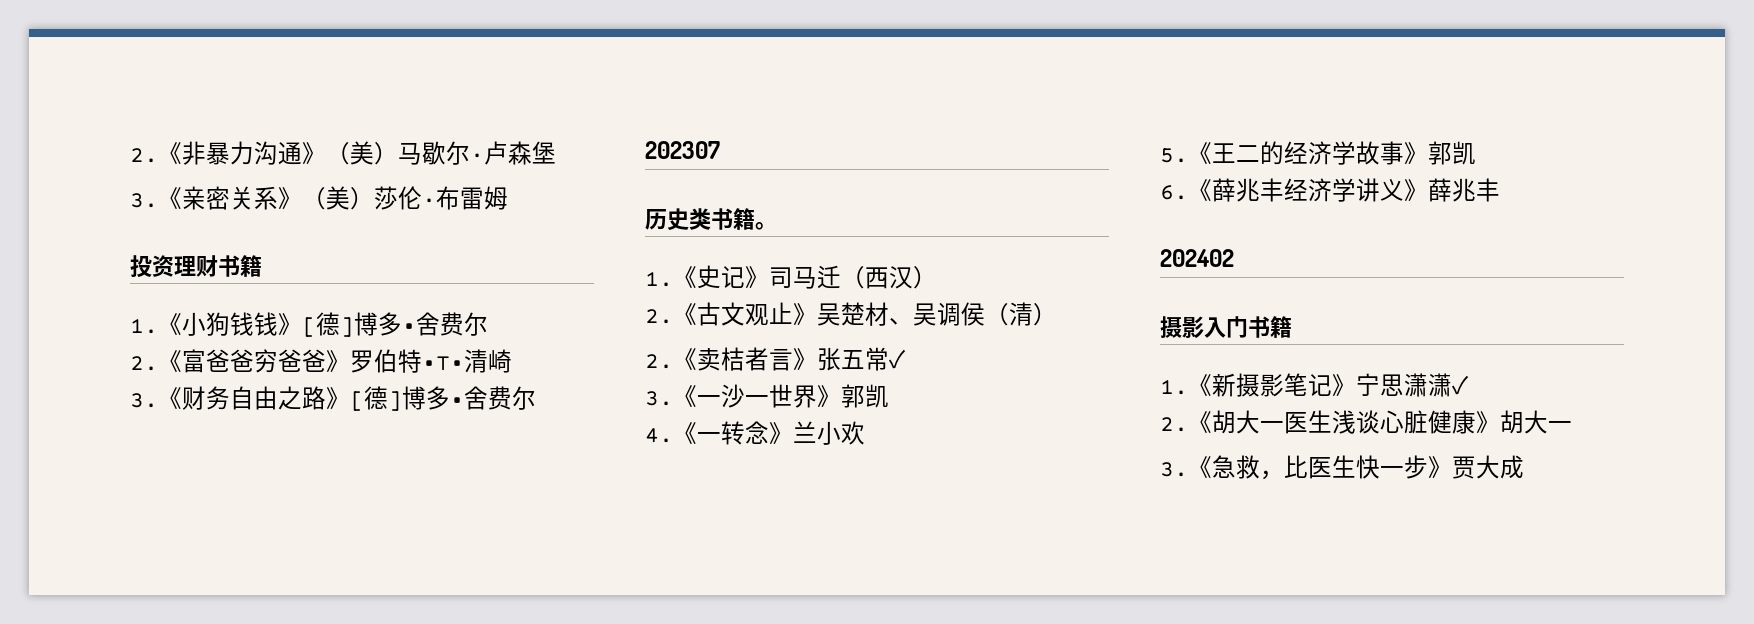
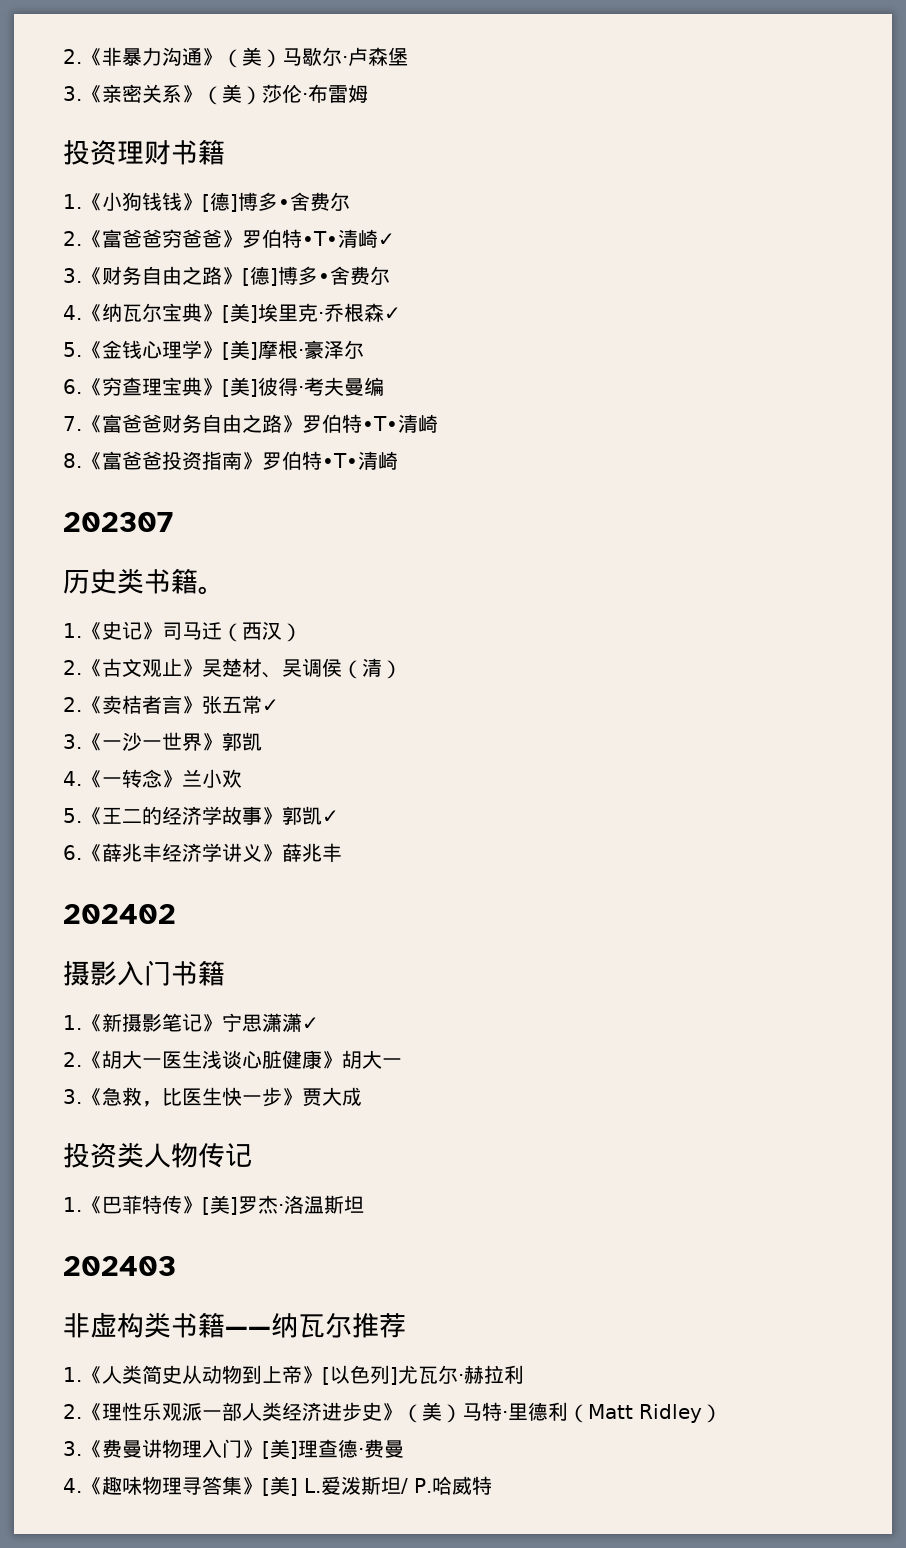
- 2.《富爸爸穷爸爸》罗伯特•T•清崎
+ 2.《富爸爸穷爸爸》罗伯特•T•清崎✓
+ 4.《纳瓦尔宝典》[美]埃里克·乔根森✓
+ 5.《金钱心理学》[美]摩根·豪泽尔
+ 6.《穷查理宝典》[美]彼得·考夫曼编
+ 7.《富爸爸财务自由之路》罗伯特•T•清崎
+ 8.《富爸爸投资指南》罗伯特•T•清崎
- 5.《王二的经济学故事》郭凯
+ 5.《王二的经济学故事》郭凯✓
+ 投资类人物传记
+ 1.《巴菲特传》[美]罗杰·洛温斯坦
+ 202403
+ 非虚构类书籍——纳瓦尔推荐
+ 1.《人类简史从动物到上帝》[以色列]尤瓦尔·赫拉利
+ 2.《理性乐观派一部人类经济进步史》（美）马特·里德利（Matt Ridley）
+ 3.《费曼讲物理入门》[美]理查德·费曼
+ 4.《趣味物理寻答集》[美] L.爱泼斯坦/ P.哈威特

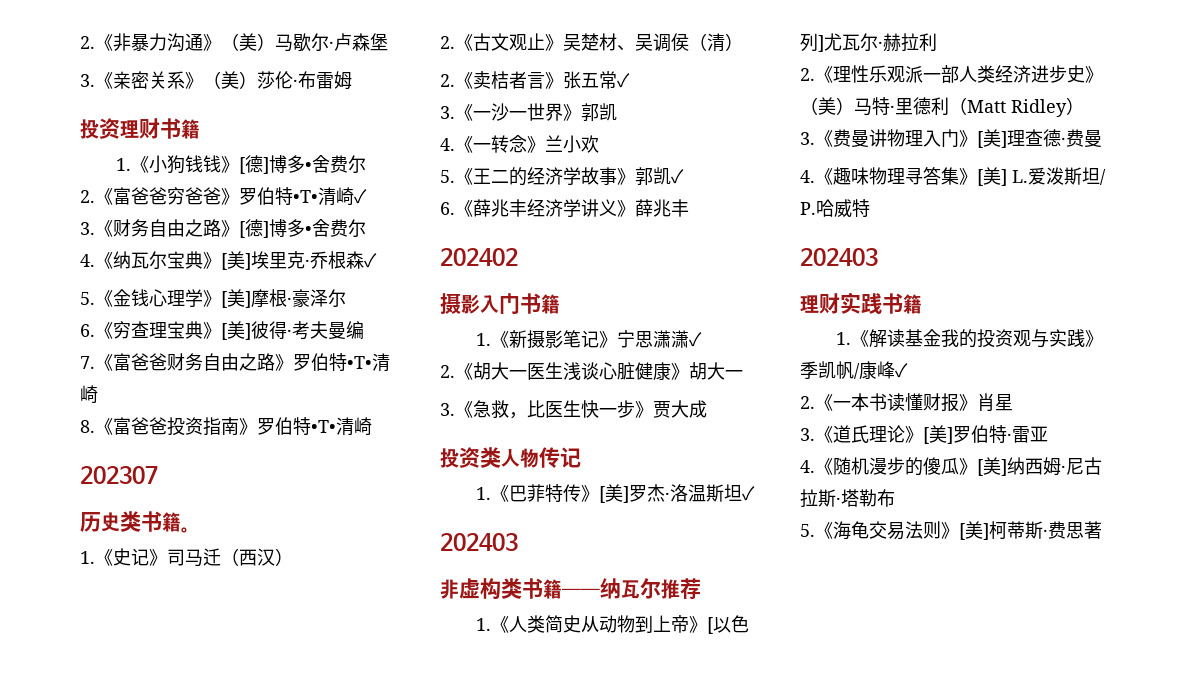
- 1.《巴菲特传》[美]罗杰·洛温斯坦
+ 1.《巴菲特传》[美]罗杰·洛温斯坦✓
  4.《趣味物理寻答集》[美] L.爱泼斯坦/ P.哈威特
+ 202403
+ 理财实践书籍
+ 1.《解读基金我的投资观与实践》季凯帆/康峰✓
+ 2.《一本书读懂财报》肖星
+ 3.《道氏理论》[美]罗伯特·雷亚
+ 4.《随机漫步的傻瓜》[美]纳西姆·尼古拉斯·塔勒布
+ 5.《海龟交易法则》[美]柯蒂斯·费思著

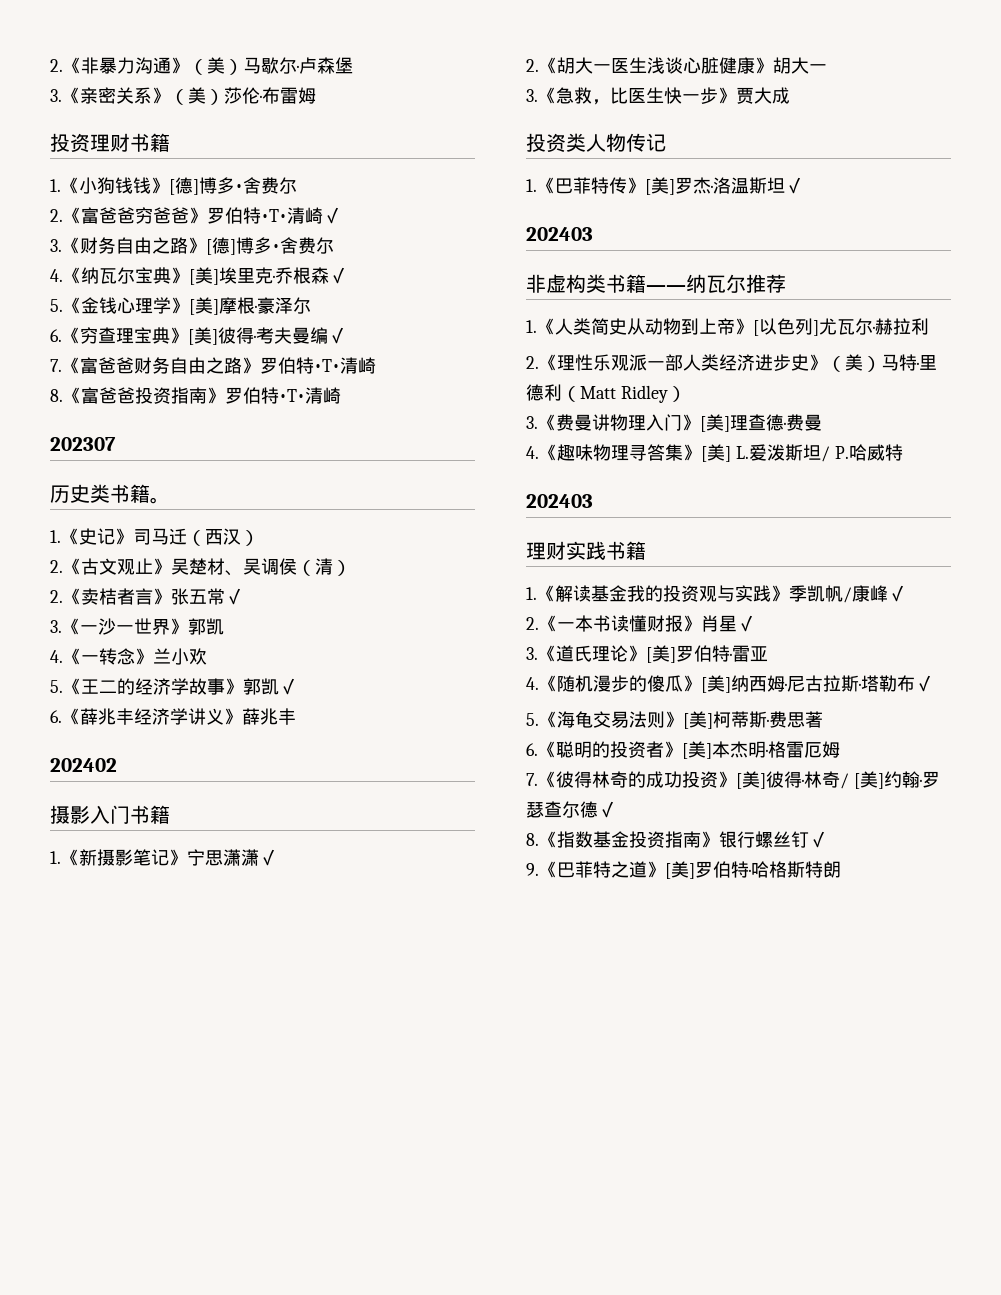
- 6.《穷查理宝典》[美]彼得·考夫曼编
+ 6.《穷查理宝典》[美]彼得·考夫曼编✓
- 2.《一本书读懂财报》肖星
+ 2.《一本书读懂财报》肖星✓
- 4.《随机漫步的傻瓜》[美]纳西姆·尼古拉斯·塔勒布
+ 4.《随机漫步的傻瓜》[美]纳西姆·尼古拉斯·塔勒布✓
+ 6.《聪明的投资者》[美]本杰明·格雷厄姆
+ 7.《彼得林奇的成功投资》[美]彼得·林奇/ [美]约翰·罗瑟查尔德✓
+ 8.《指数基金投资指南》银行螺丝钉✓
+ 9.《巴菲特之道》[美]罗伯特·哈格斯特朗

